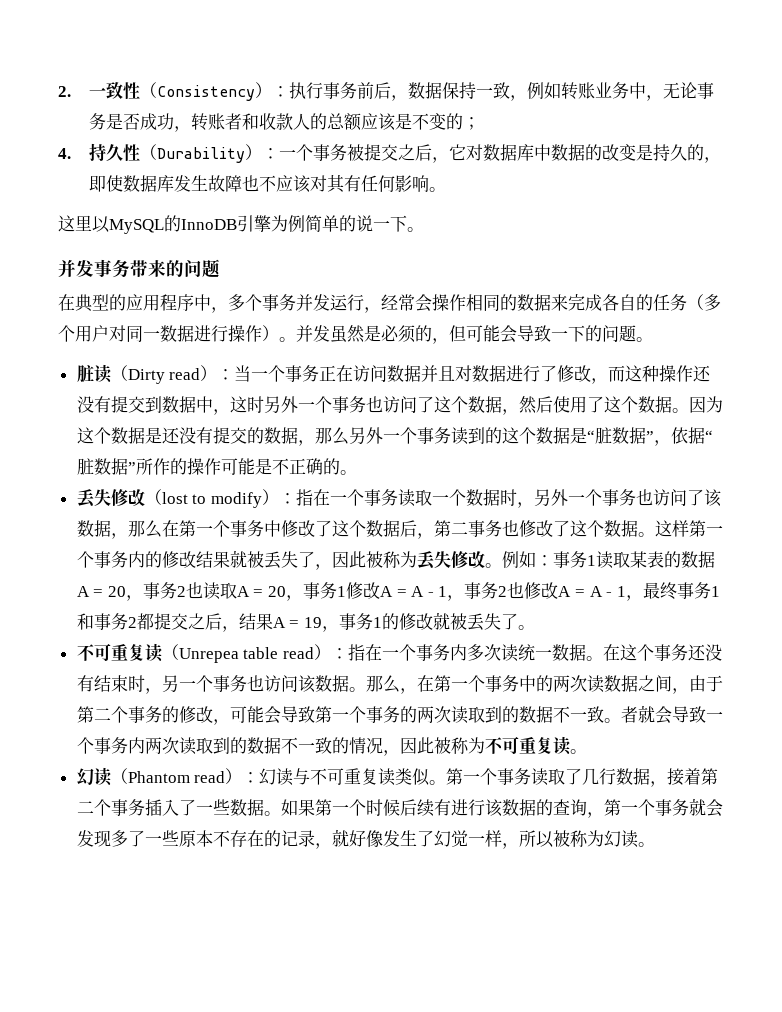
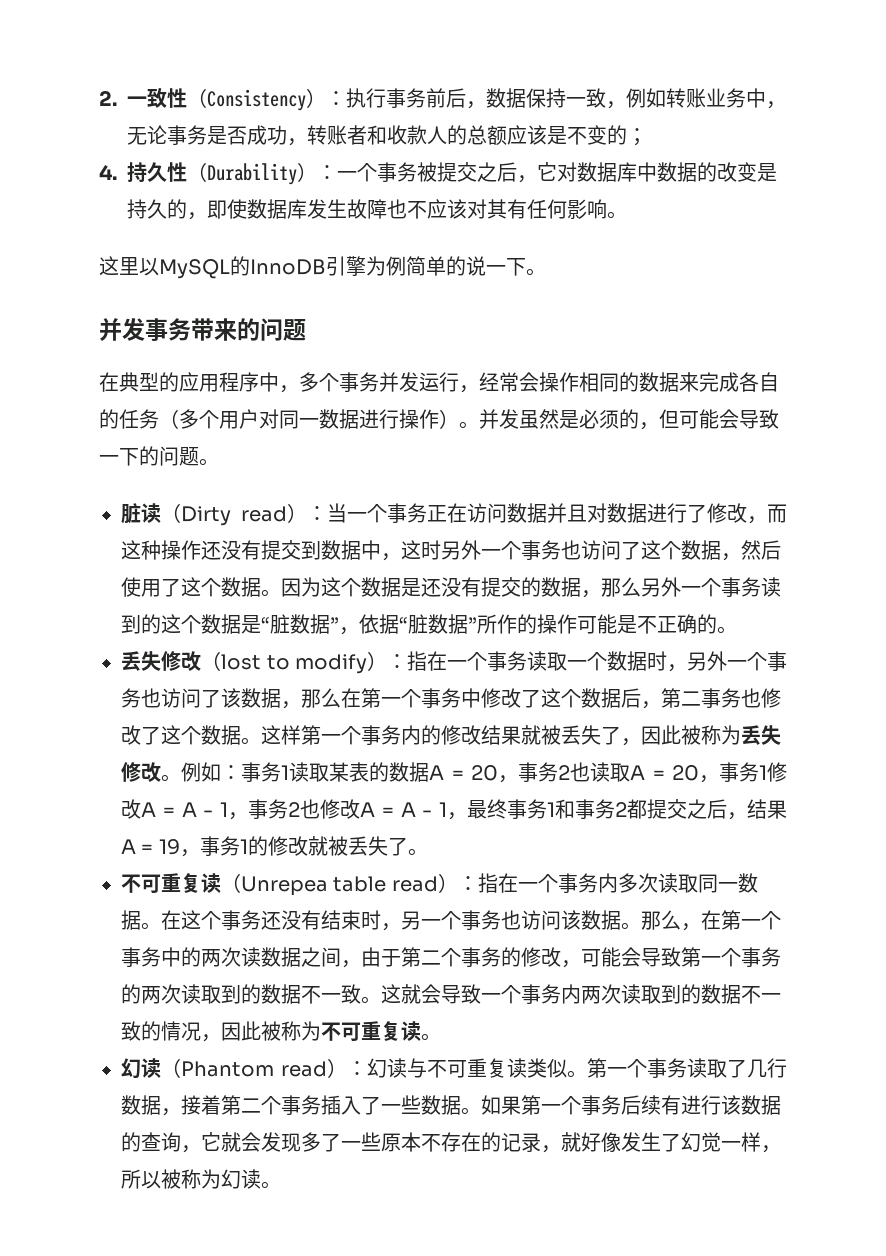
- 不可重复读（Unrepea table read）：指在一个事务内多次读统一数据。
+ 不可重复读（Unrepea table read）：指在一个事务内多次读取同一数据。
- 者就会导致一个事务内两次读取到的数据不一致的情况，因此被称为不可重复读。
+ 这就会导致一个事务内两次读取到的数据不一致的情况，因此被称为不可重复读。
- 如果第一个时候后续有进行该数据的查询，第一个事务就会发现多了一些原本不存在的记录，就好像发生了幻觉一样，所以被称为幻读。
+ 如果第一个事务后续有进行该数据的查询，它就会发现多了一些原本不存在的记录，就好像发生了幻觉一样，所以被称为幻读。

